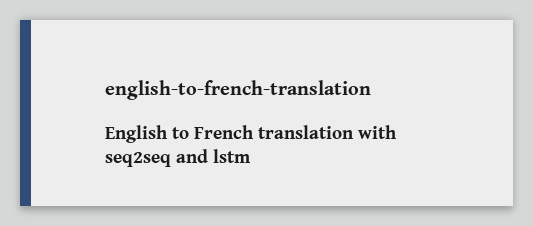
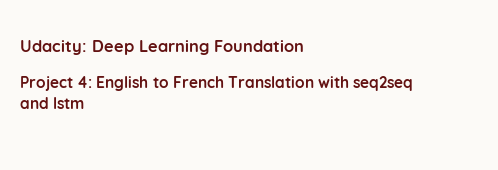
- english-to-french-translation
- English to French translation with seq2seq and lstm
+ Udacity: Deep Learning Foundation
+ Project 4: English to French Translation with seq2seq and lstm

